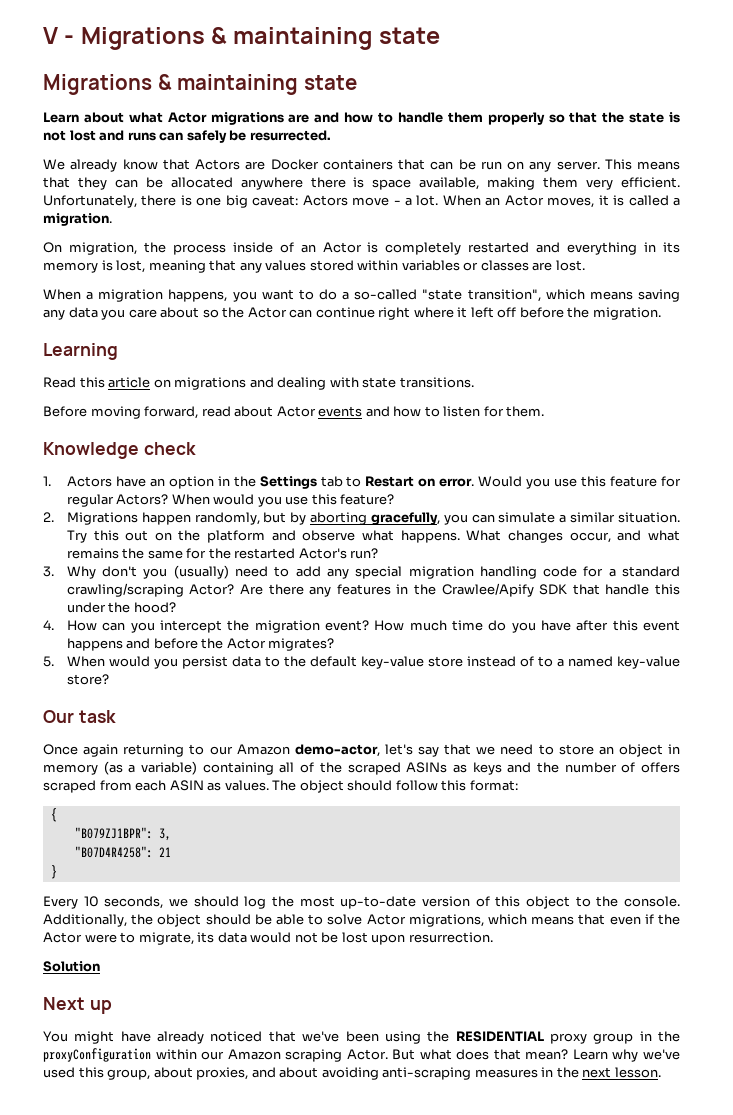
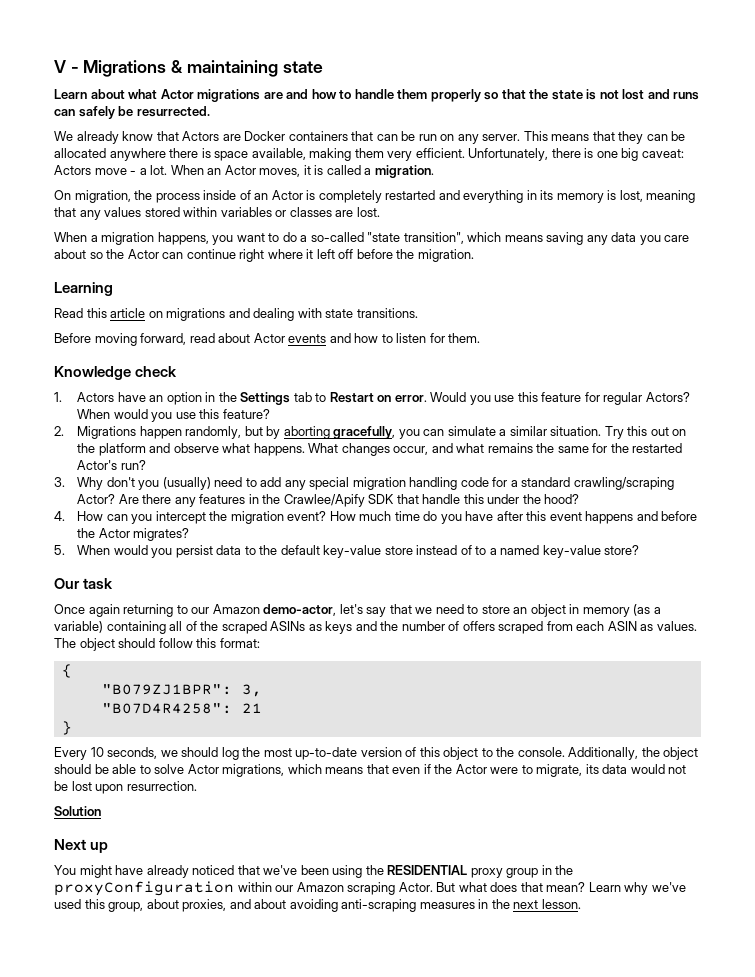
  V - Migrations & maintaining state
- Migrations & maintaining state

